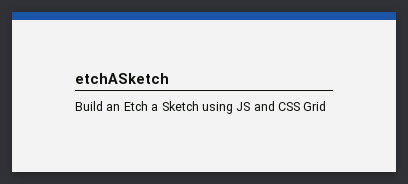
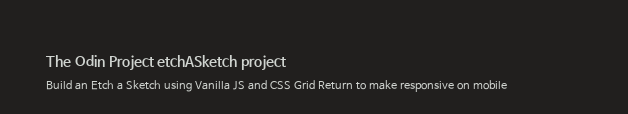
- etchASketch
+ The Odin Project etchASketch project
- Build an Etch a Sketch using JS and CSS Grid
+ Build an Etch a Sketch using Vanilla JS and CSS Grid Return to make responsive on mobile

